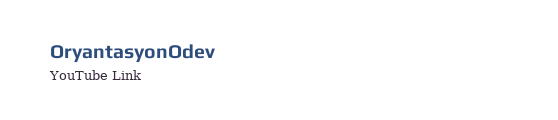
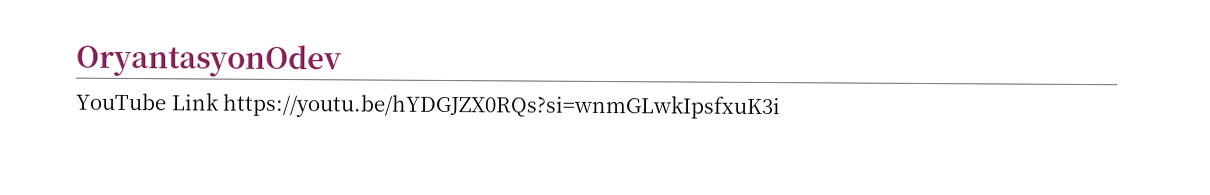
- YouTube Link
+ YouTube Link https://youtu.be/hYDGJZX0RQs?si=wnmGLwkIpsfxuK3i

